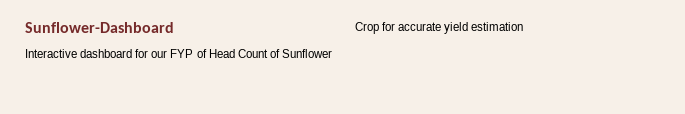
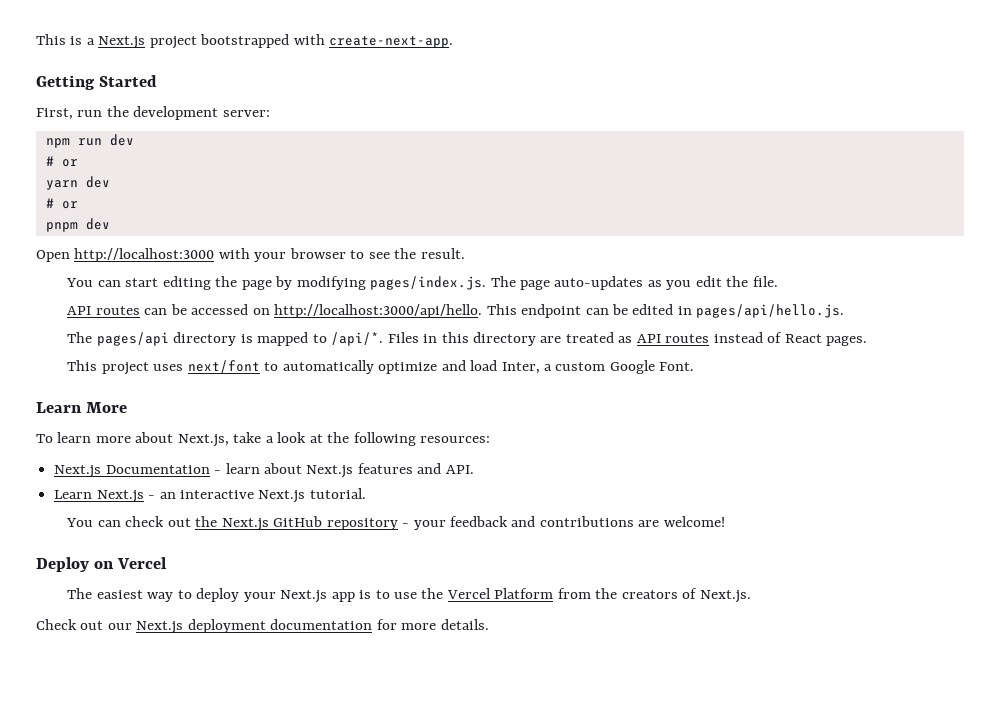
- Sunflower-Dashboard
- Interactive dashboard for our FYP of Head Count of Sunflower Crop for accurate yield estimation
+ This is a Next.js project bootstrapped with create-next-app.
+ Getting Started
+ First, run the development server:
+ npm run dev
+ # or
+ yarn dev
+ # or
+ pnpm dev
+ Open http://localhost:3000 with your browser to see the result.
+ You can start editing the page by modifying pages/index.js. The page auto-updates as you edit the file.
+ API routes can be accessed on http://localhost:3000/api/hello. This endpoint can be edited in pages/api/hello.js.
+ The pages/api directory is mapped to /api/*. Files in this directory are treated as API routes instead of React pages.
+ This project uses next/font to automatically optimize and load Inter, a custom Google Font.
+ Learn More
+ To learn more about Next.js, take a look at the following resources:
+ Next.js Documentation - learn about Next.js features and API.
+ Learn Next.js - an interactive Next.js tutorial.
+ You can check out the Next.js GitHub repository - your feedback and contributions are welcome!
+ Deploy on Vercel
+ The easiest way to deploy your Next.js app is to use the Vercel Platform from the creators of Next.js.
+ Check out our Next.js deployment documentation for more details.

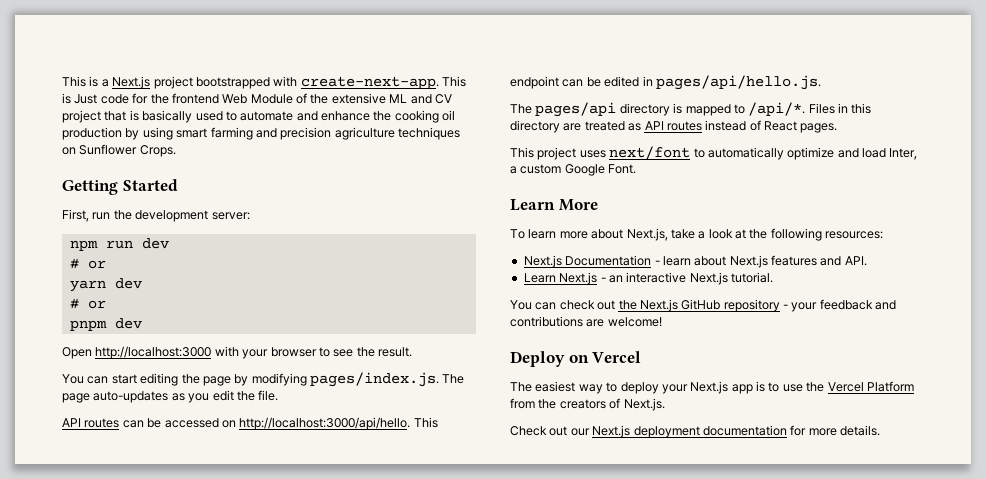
+ This is Just code for the frontend Web Module of the extensive ML and CV project that is basically used to automate and enhance the cooking oil production by using smart farming and precision agriculture techniques on Sunflower Crops.

